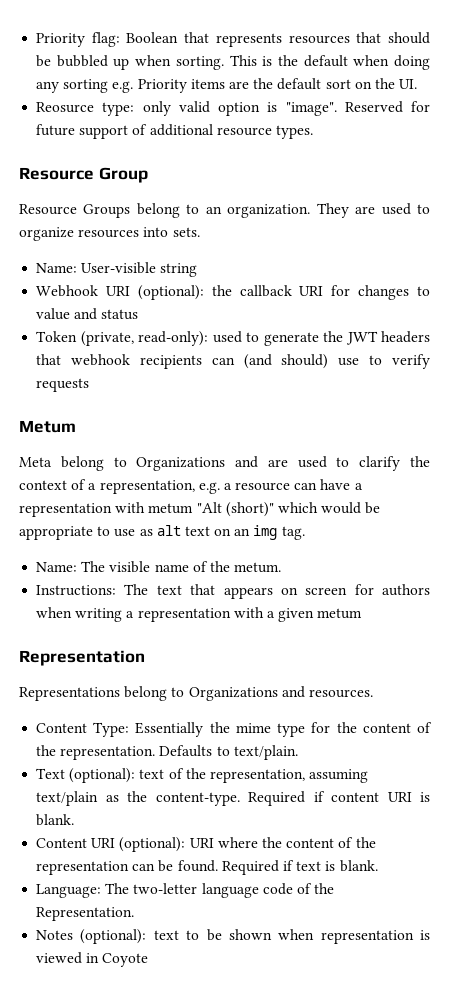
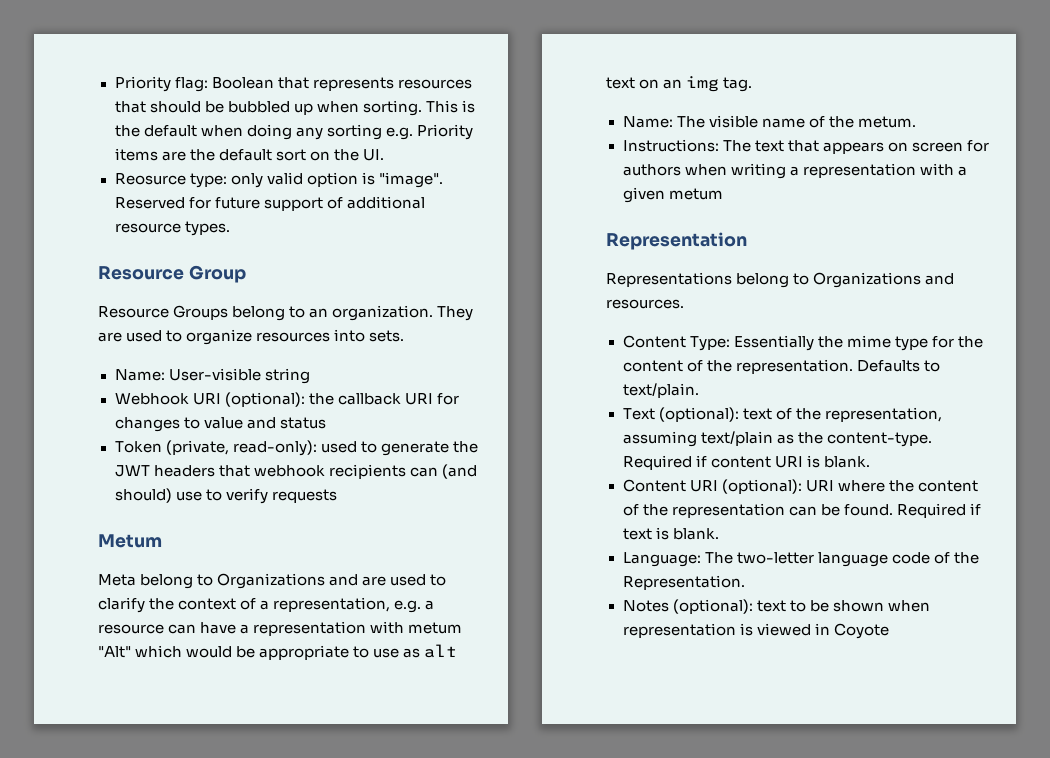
- Meta belong to Organizations and are used to clarify the context of a representation, e.g. a resource can have a representation with metum "Alt (short)" which would be appropriate to use as alt text on an img tag.
+ Meta belong to Organizations and are used to clarify the context of a representation, e.g. a resource can have a representation with metum "Alt" which would be appropriate to use as alt text on an img tag.

